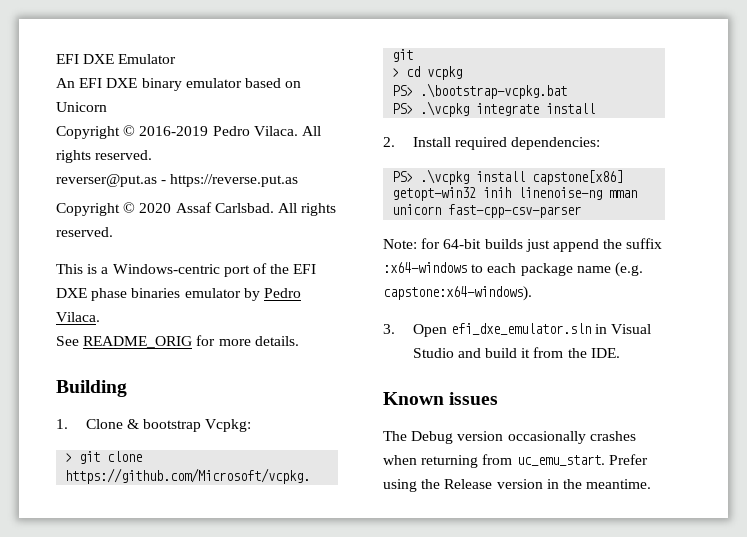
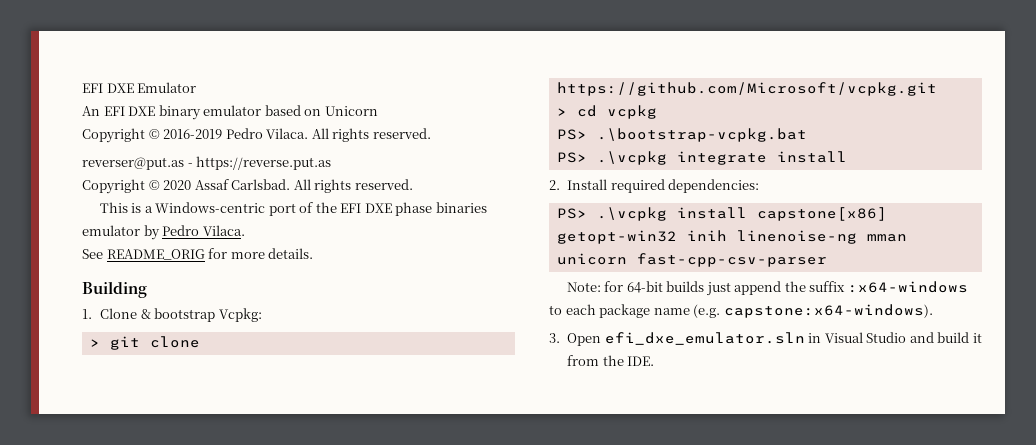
- Known issues
- The Debug version occasionally crashes when returning from uc_emu_start. Prefer using the Release version in the meantime.

